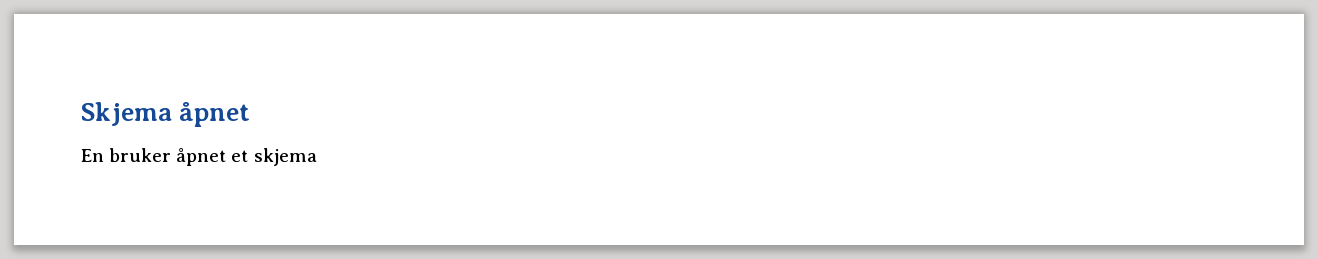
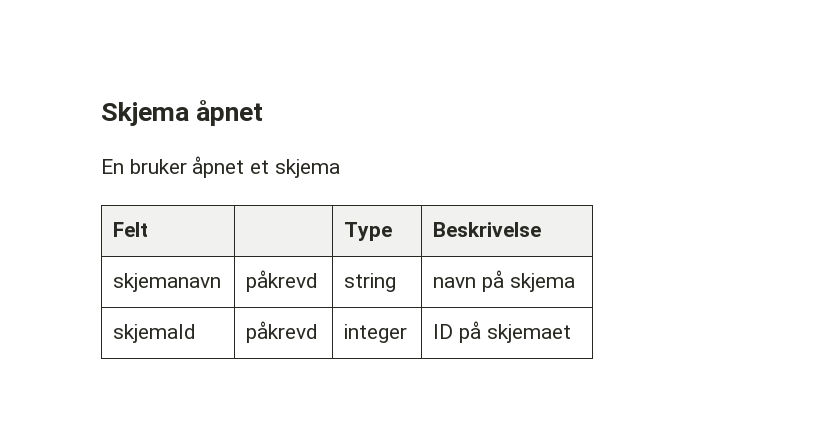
+ Felt | | Type | Beskrivelse
+ skjemanavn | påkrevd | string | navn på skjema
+ skjemaId | påkrevd | integer | ID på skjemaet

